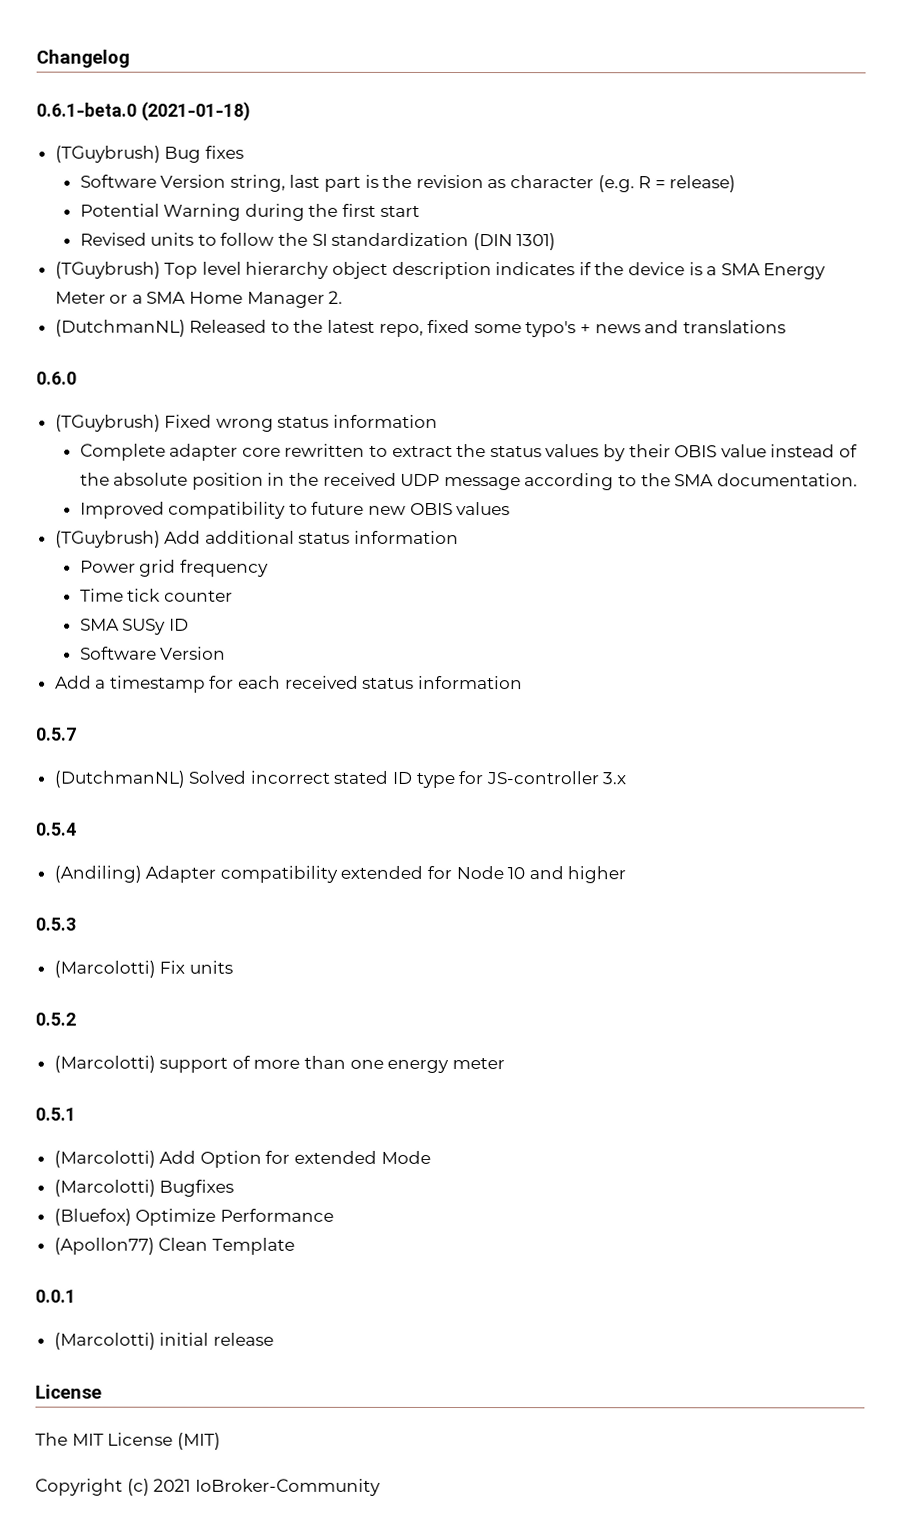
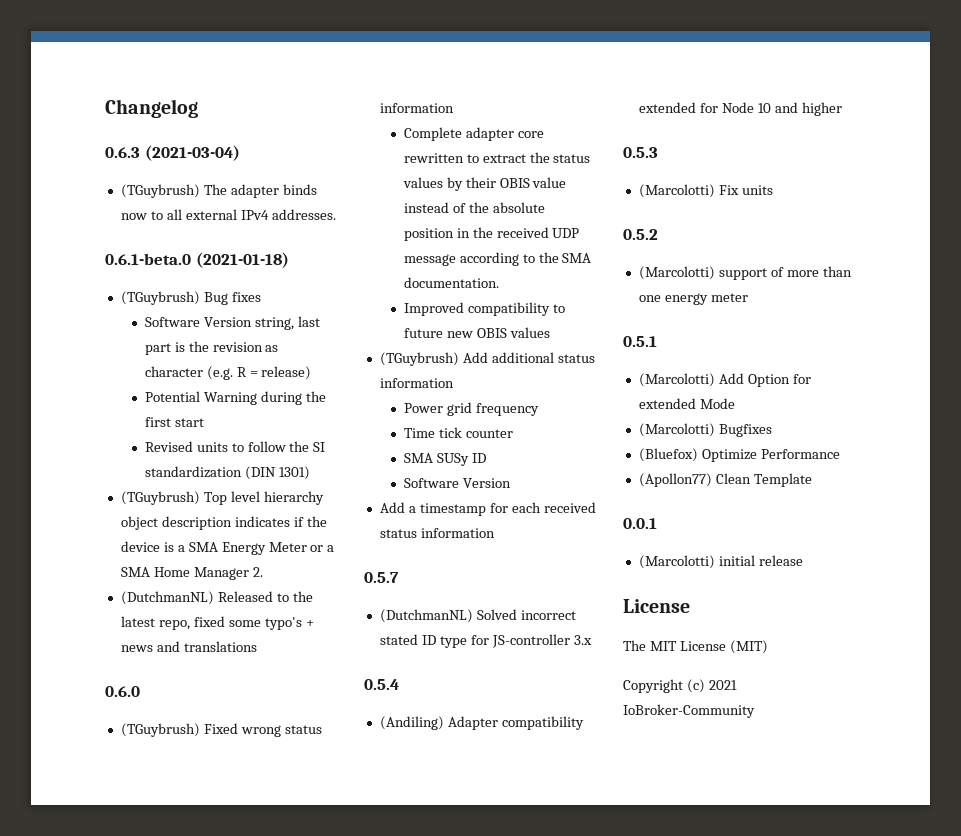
+ 0.6.3 (2021-03-04)
+ (TGuybrush) The adapter binds now to all external IPv4 addresses.

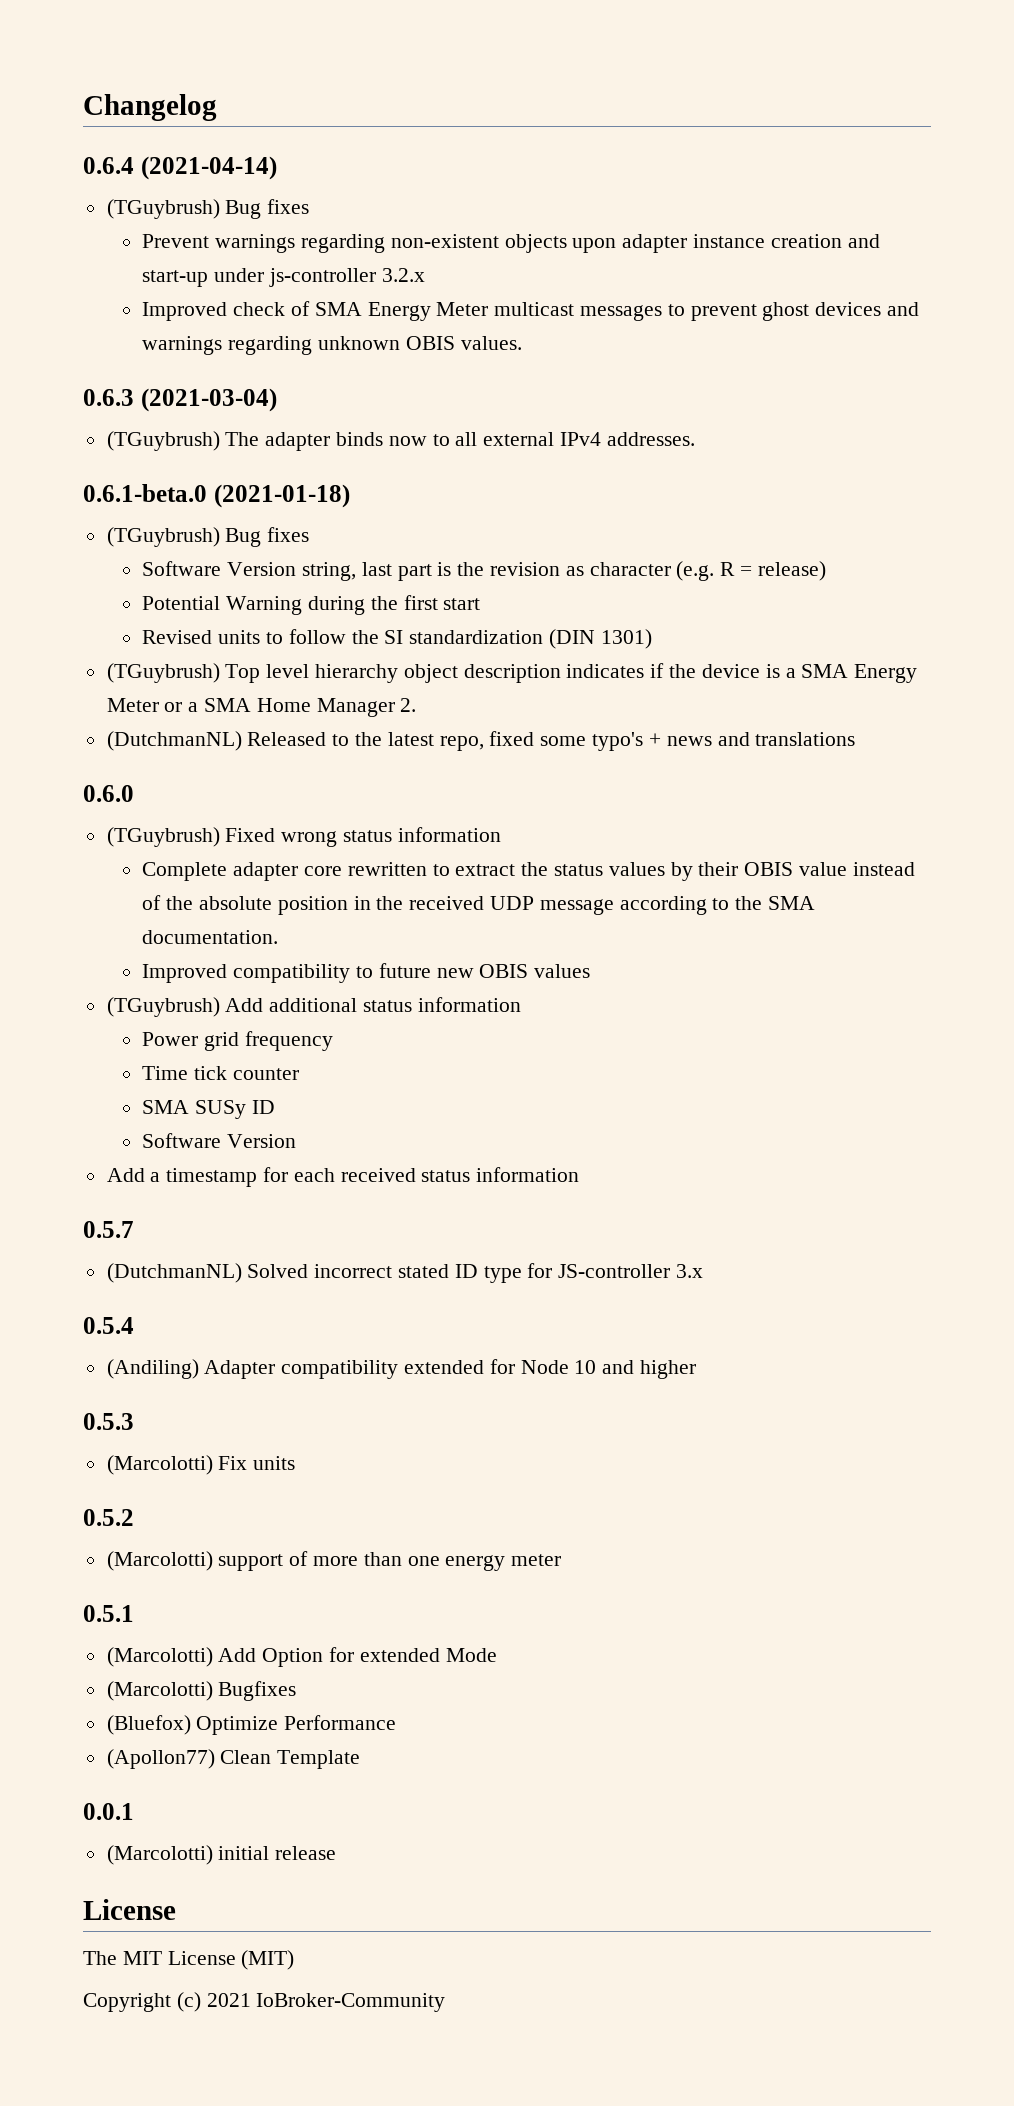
+ 0.6.4 (2021-04-14)
+ (TGuybrush) Bug fixes
+ Prevent warnings regarding non-existent objects upon adapter instance creation and start-up under js-controller 3.2.x
+ Improved check of SMA Energy Meter multicast messages to prevent ghost devices and warnings regarding unknown OBIS values.

